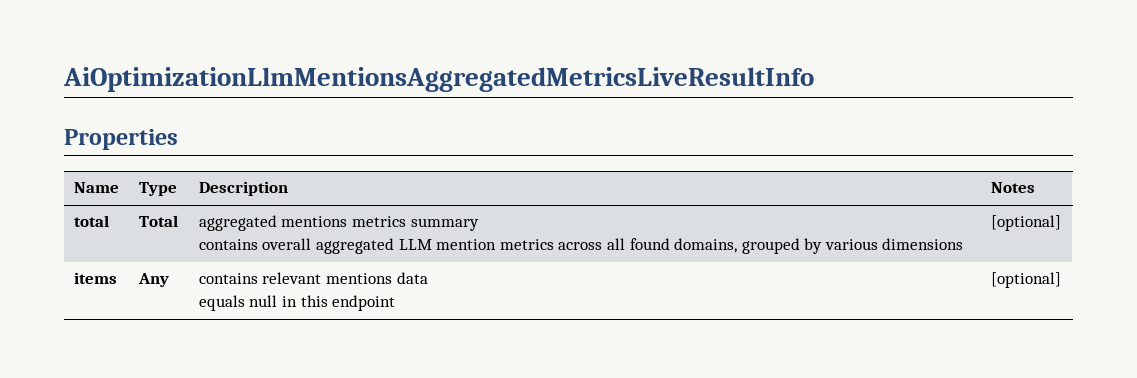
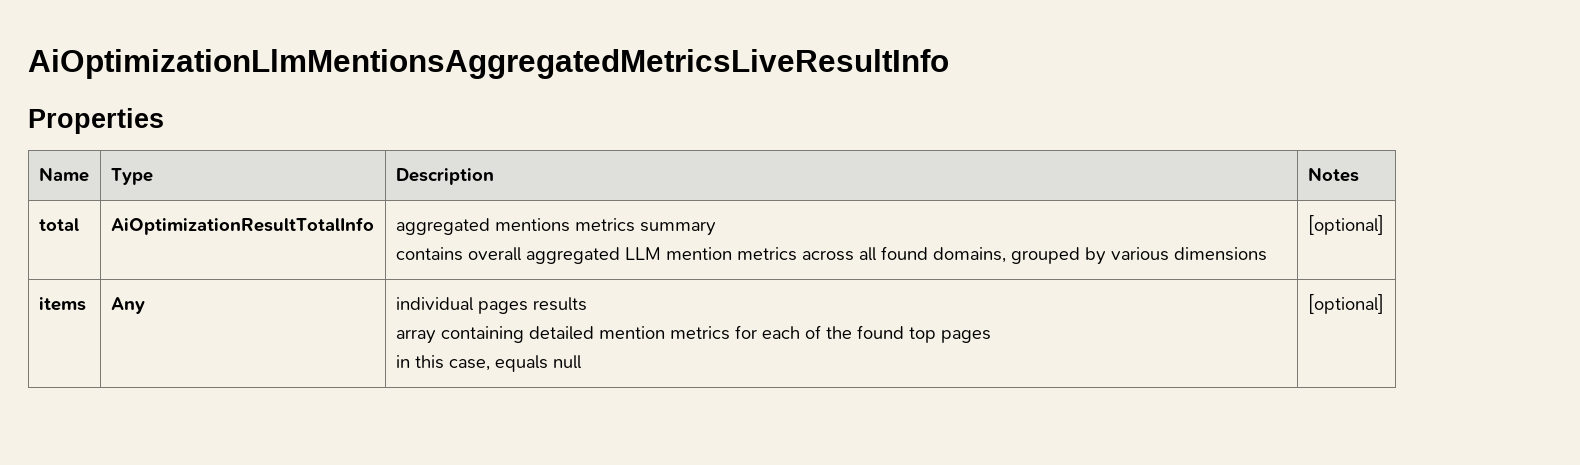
- total | Total | aggregated mentions metrics summary
+ total | AiOptimizationResultTotalInfo | aggregated mentions metrics summary
- items | Any | contains relevant mentions data
- equals null in this endpoint | [optional]
+ items | Any | individual pages results
+ array containing detailed mention metrics for each of the found top pages
+ in this case, equals null | [optional]

